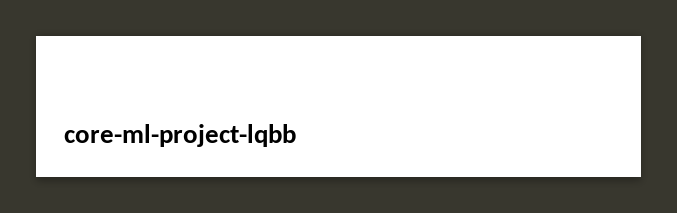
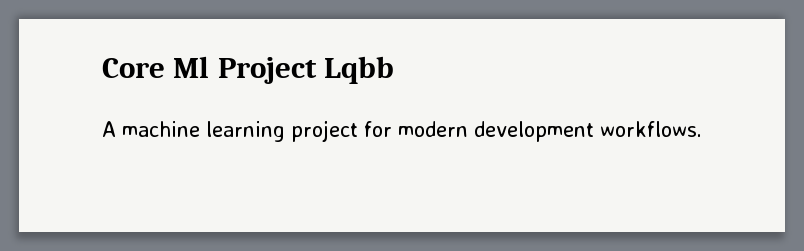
- core-ml-project-lqbb
+ Core Ml Project Lqbb
+ A machine learning project for modern development workflows.

